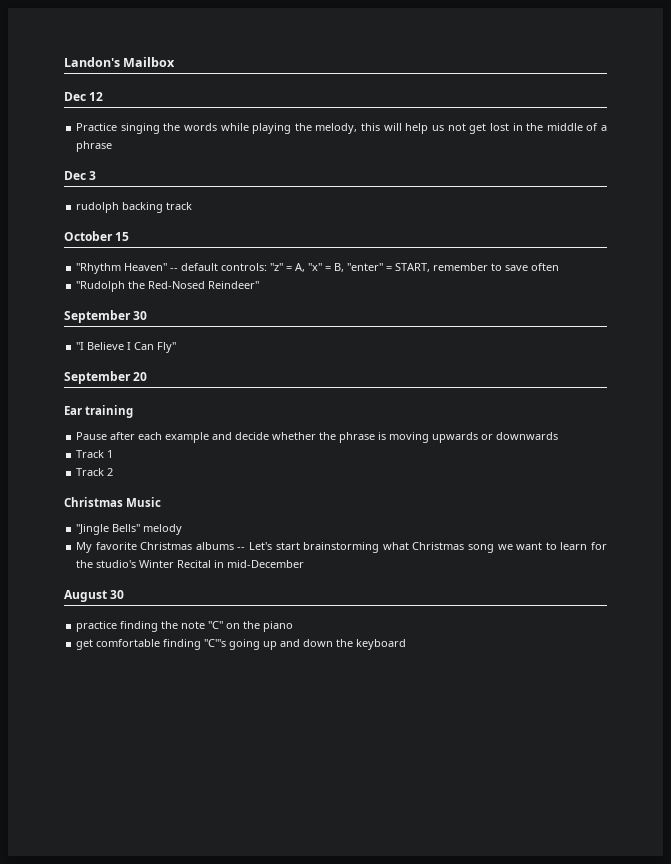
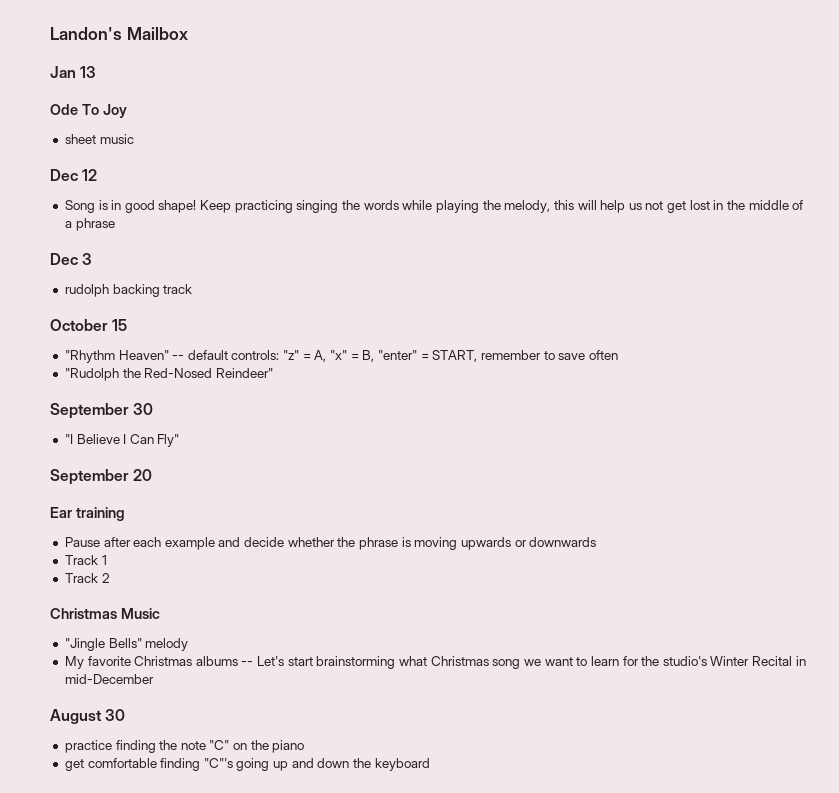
+ Jan 13
+ Ode To Joy
+ sheet music
  Dec 12
- Practice singing the words while playing the melody, this will help us not get lost in the middle of a phrase
+ Song is in good shape! Keep practicing singing the words while playing the melody, this will help us not get lost in the middle of a phrase

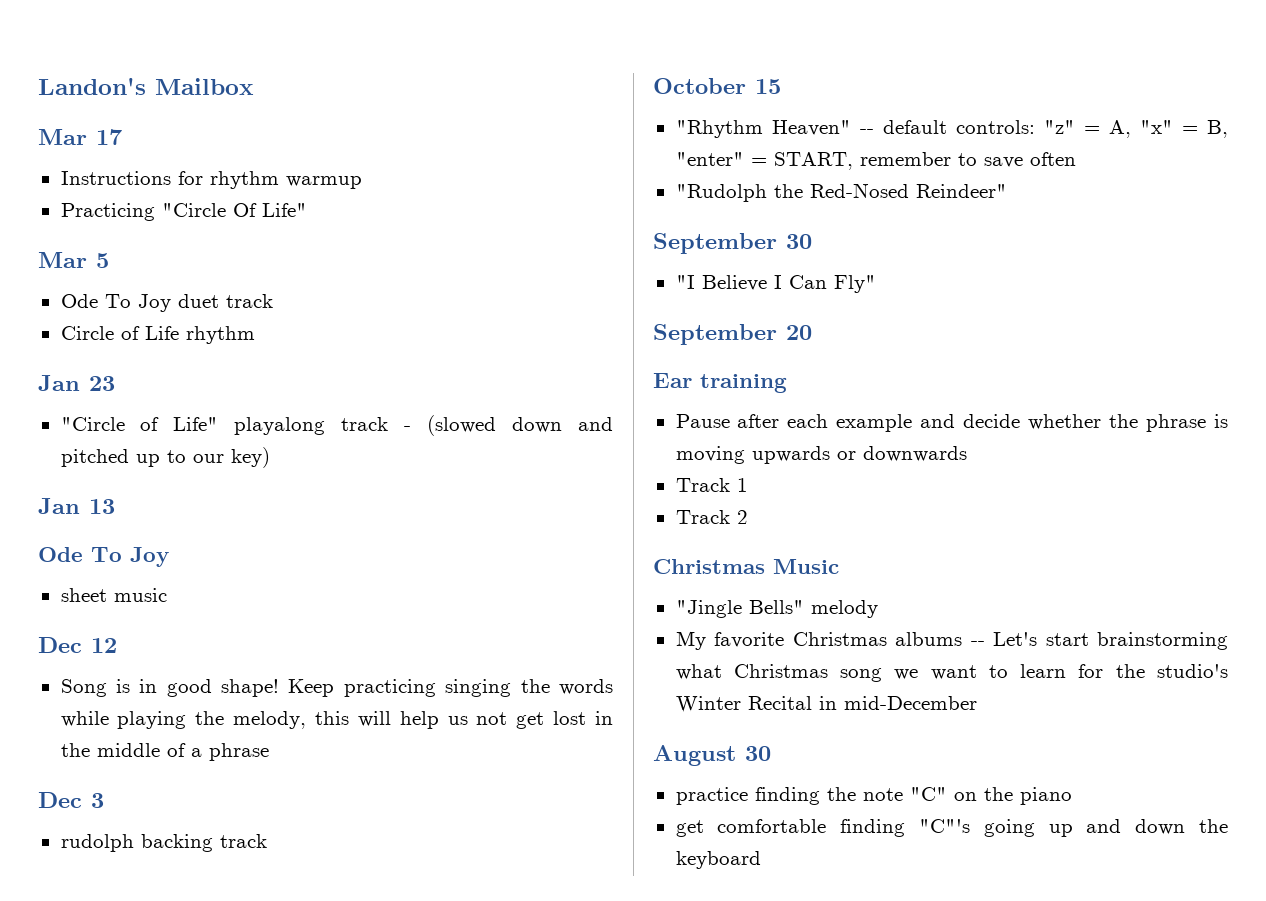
+ Mar 17
+ Instructions for rhythm warmup
+ Practicing "Circle Of Life"
+ Mar 5
+ Ode To Joy duet track
+ Circle of Life rhythm
+ Jan 23
+ "Circle of Life" playalong track - (slowed down and pitched up to our key)

